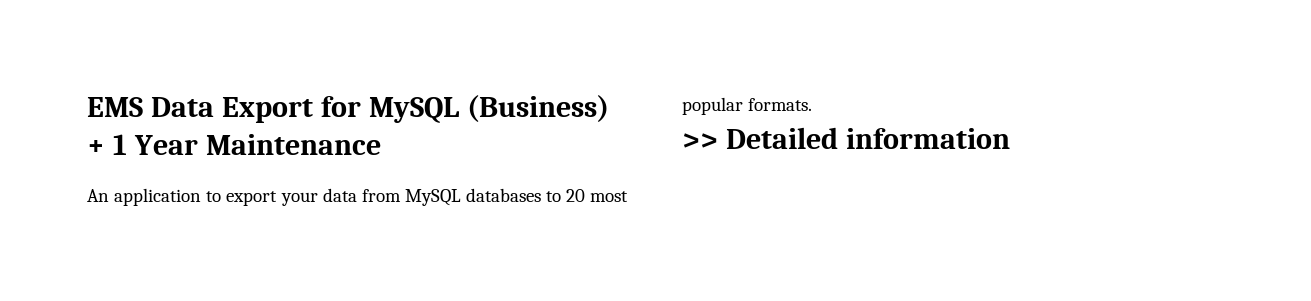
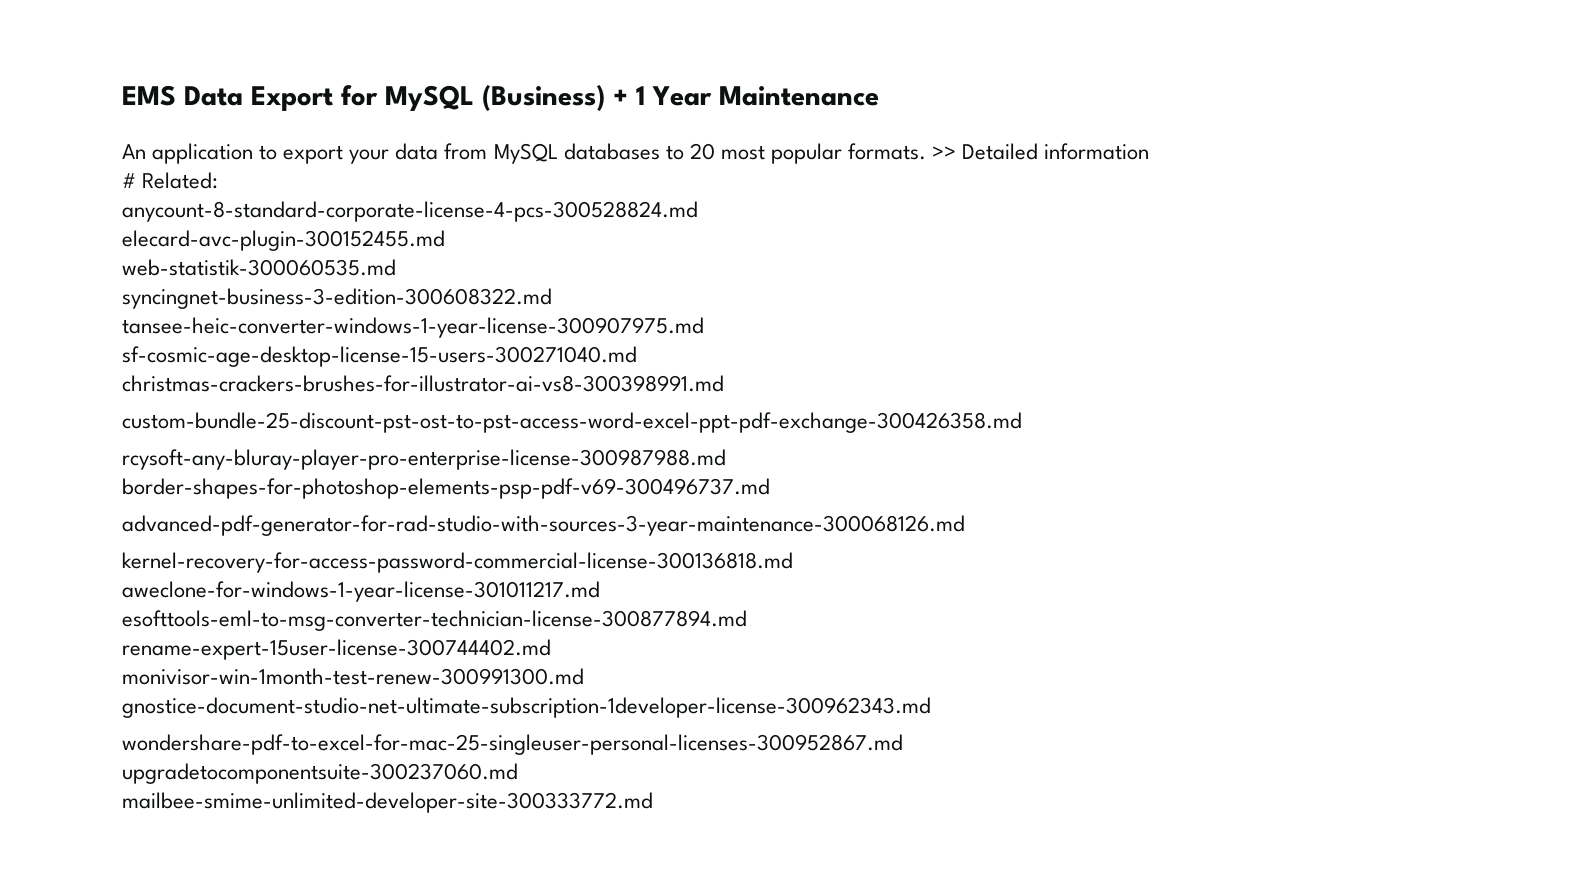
- An application to export your data from MySQL databases to 20 most popular formats.
- >> Detailed information
+ An application to export your data from MySQL databases to 20 most popular formats. >> Detailed information
+ # Related:
+ anycount-8-standard-corporate-license-4-pcs-300528824.md
+ elecard-avc-plugin-300152455.md
+ web-statistik-300060535.md
+ syncingnet-business-3-edition-300608322.md
+ tansee-heic-converter-windows-1-year-license-300907975.md
+ sf-cosmic-age-desktop-license-15-users-300271040.md
+ christmas-crackers-brushes-for-illustrator-ai-vs8-300398991.md
+ custom-bundle-25-discount-pst-ost-to-pst-access-word-excel-ppt-pdf-exchange-300426358.md
+ rcysoft-any-bluray-player-pro-enterprise-license-300987988.md
+ border-shapes-for-photoshop-elements-psp-pdf-v69-300496737.md
+ advanced-pdf-generator-for-rad-studio-with-sources-3-year-maintenance-300068126.md
+ kernel-recovery-for-access-password-commercial-license-300136818.md
+ aweclone-for-windows-1-year-license-301011217.md
+ esofttools-eml-to-msg-converter-technician-license-300877894.md
+ rename-expert-15user-license-300744402.md
+ monivisor-win-1month-test-renew-300991300.md
+ gnostice-document-studio-net-ultimate-subscription-1developer-license-300962343.md
+ wondershare-pdf-to-excel-for-mac-25-singleuser-personal-licenses-300952867.md
+ upgradetocomponentsuite-300237060.md
+ mailbee-smime-unlimited-developer-site-300333772.md

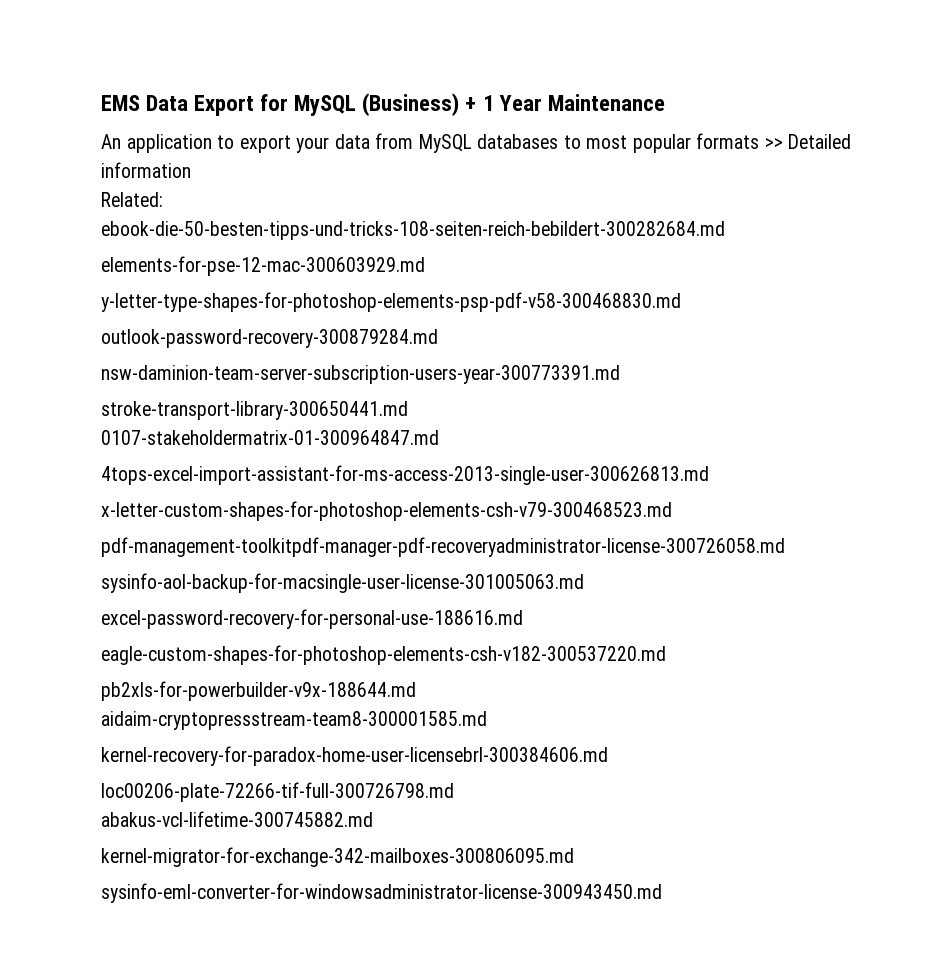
- An application to export your data from MySQL databases to 20 most popular formats. >> Detailed information
+ An application to export your data from MySQL databases to most popular formats >> Detailed information
- # Related:
+ Related:
- anycount-8-standard-corporate-license-4-pcs-300528824.md
- elecard-avc-plugin-300152455.md
- web-statistik-300060535.md
- syncingnet-business-3-edition-300608322.md
- tansee-heic-converter-windows-1-year-license-300907975.md
- sf-cosmic-age-desktop-license-15-users-300271040.md
- christmas-crackers-brushes-for-illustrator-ai-vs8-300398991.md
- custom-bundle-25-discount-pst-ost-to-pst-access-word-excel-ppt-pdf-exchange-300426358.md
- rcysoft-any-bluray-player-pro-enterprise-license-300987988.md
- border-shapes-for-photoshop-elements-psp-pdf-v69-300496737.md
- advanced-pdf-generator-for-rad-studio-with-sources-3-year-maintenance-300068126.md
- kernel-recovery-for-access-password-commercial-license-300136818.md
- aweclone-for-windows-1-year-license-301011217.md
- esofttools-eml-to-msg-converter-technician-license-300877894.md
- rename-expert-15user-license-300744402.md
- monivisor-win-1month-test-renew-300991300.md
- gnostice-document-studio-net-ultimate-subscription-1developer-license-300962343.md
- wondershare-pdf-to-excel-for-mac-25-singleuser-personal-licenses-300952867.md
- upgradetocomponentsuite-300237060.md
- mailbee-smime-unlimited-developer-site-300333772.md
+ ebook-die-50-besten-tipps-und-tricks-108-seiten-reich-bebildert-300282684.md
+ elements-for-pse-12-mac-300603929.md
+ y-letter-type-shapes-for-photoshop-elements-psp-pdf-v58-300468830.md
+ outlook-password-recovery-300879284.md
+ nsw-daminion-team-server-subscription-users-year-300773391.md
+ stroke-transport-library-300650441.md
+ 0107-stakeholdermatrix-01-300964847.md
+ 4tops-excel-import-assistant-for-ms-access-2013-single-user-300626813.md
+ x-letter-custom-shapes-for-photoshop-elements-csh-v79-300468523.md
+ pdf-management-toolkitpdf-manager-pdf-recoveryadministrator-license-300726058.md
+ sysinfo-aol-backup-for-macsingle-user-license-301005063.md
+ excel-password-recovery-for-personal-use-188616.md
+ eagle-custom-shapes-for-photoshop-elements-csh-v182-300537220.md
+ pb2xls-for-powerbuilder-v9x-188644.md
+ aidaim-cryptopressstream-team8-300001585.md
+ kernel-recovery-for-paradox-home-user-licensebrl-300384606.md
+ loc00206-plate-72266-tif-full-300726798.md
+ abakus-vcl-lifetime-300745882.md
+ kernel-migrator-for-exchange-342-mailboxes-300806095.md
+ sysinfo-eml-converter-for-windowsadministrator-license-300943450.md

